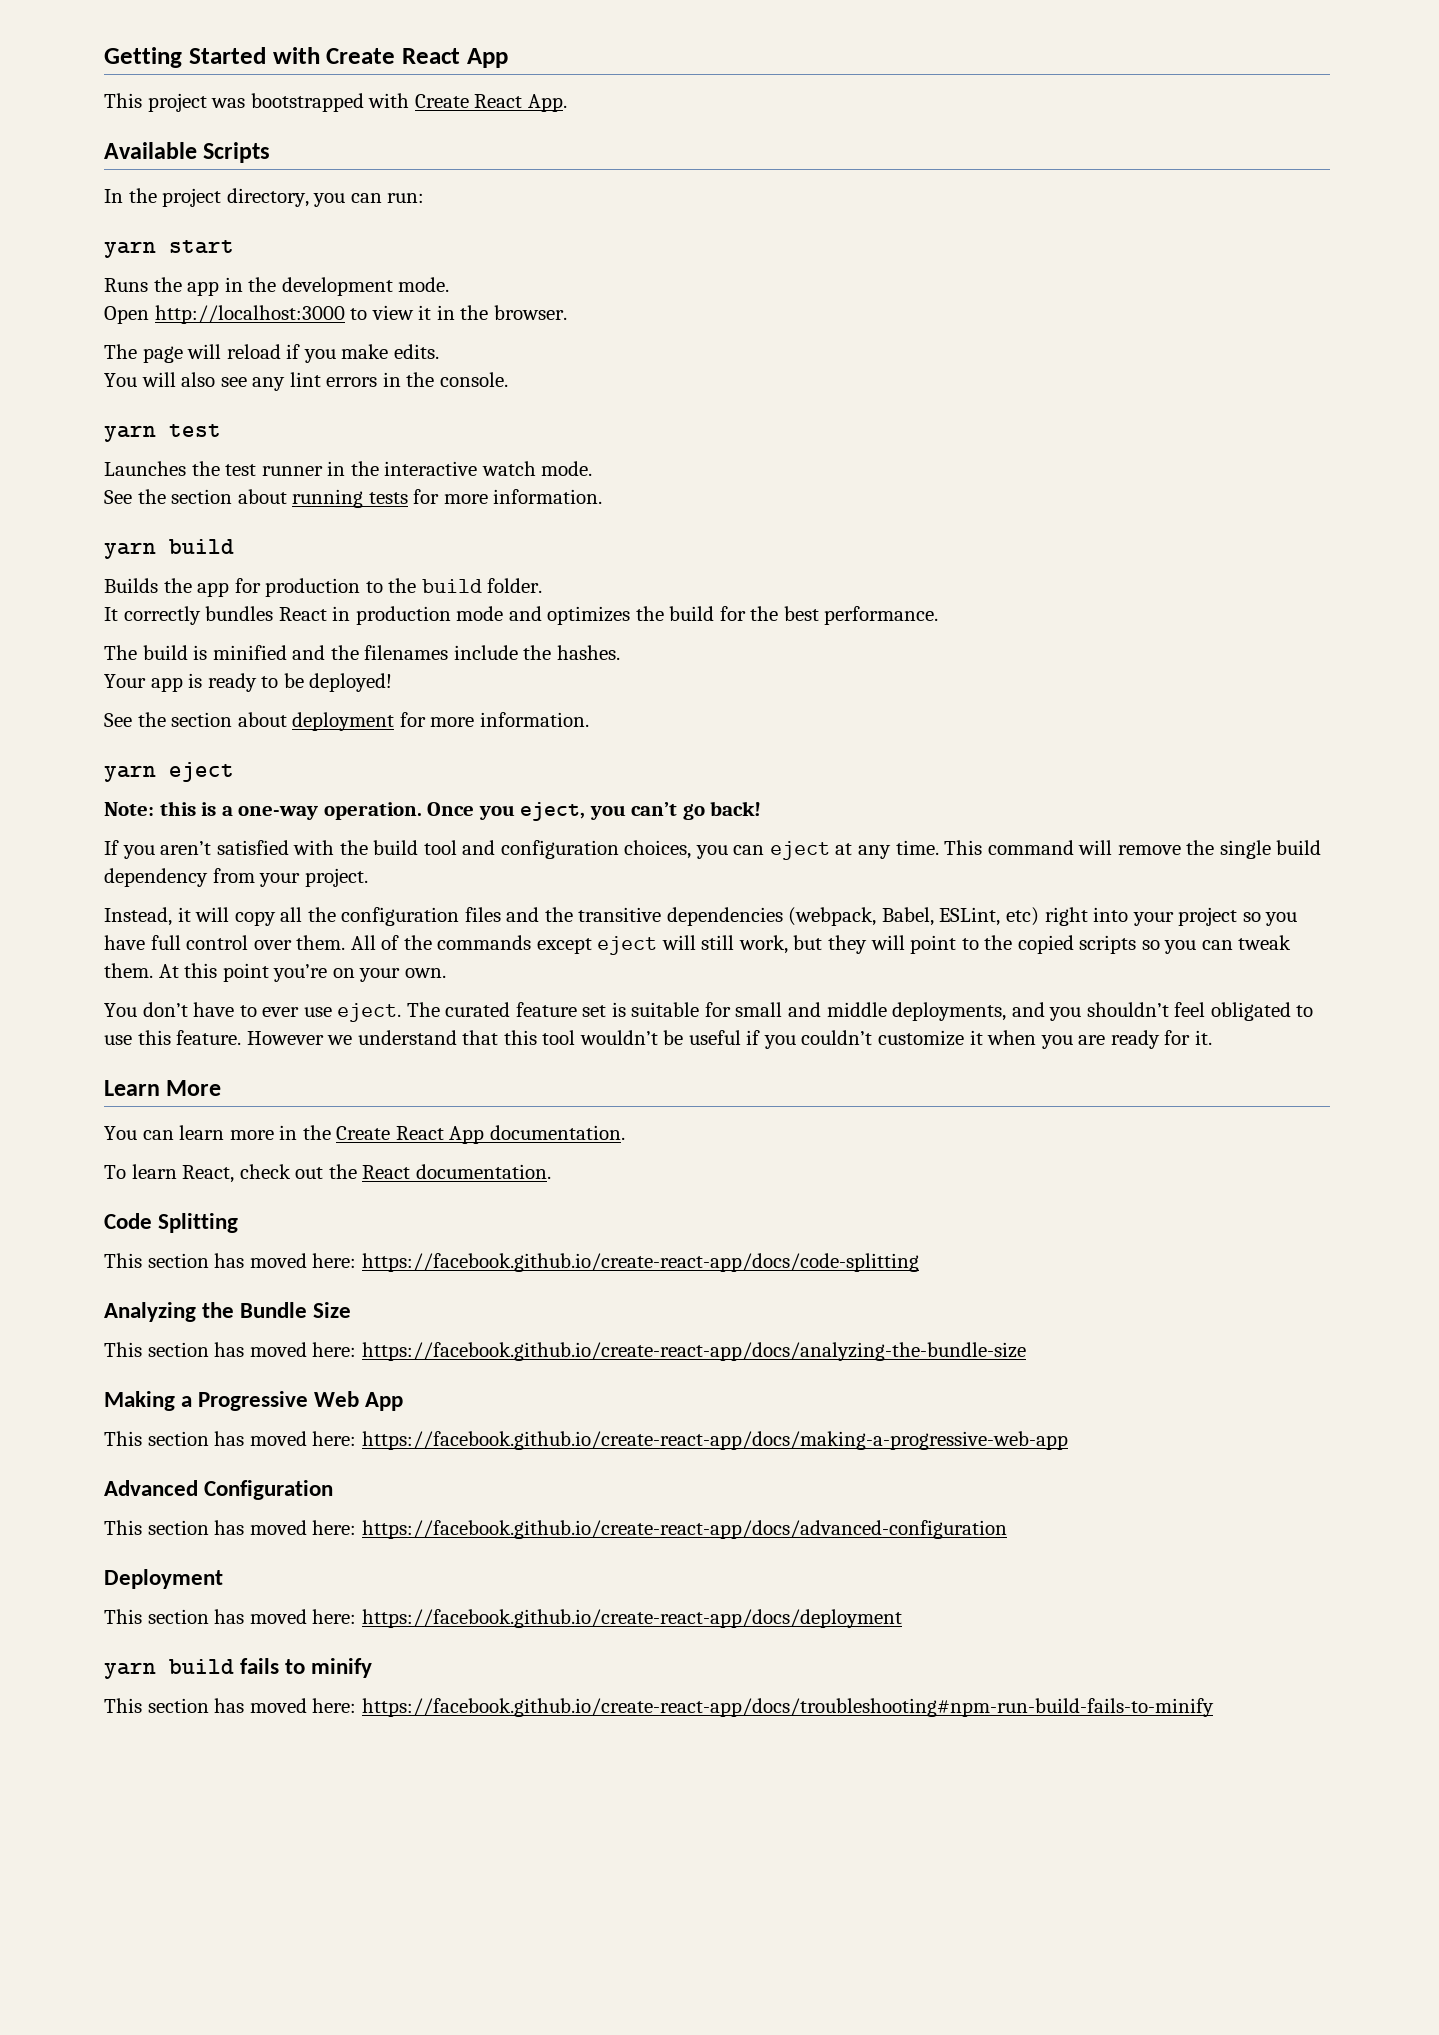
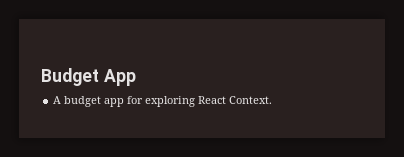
- Getting Started with Create React App
- This project was bootstrapped with Create React App.
- Available Scripts
- In the project directory, you can run:
- yarn start
- Runs the app in the development mode.
- Open http://localhost:3000 to view it in the browser.
- The page will reload if you make edits.
- You will also see any lint errors in the console.
- yarn test
- Launches the test runner in the interactive watch mode.
- See the section about running tests for more information.
- yarn build
- Builds the app for production to the build folder.
- It correctly bundles React in production mode and optimizes the build for the best performance.
- The build is minified and the filenames include the hashes.
- Your app is ready to be deployed!
- See the section about deployment for more information.
- yarn eject
- Note: this is a one-way operation. Once you eject, you can’t go back!
- If you aren’t satisfied with the build tool and configuration choices, you can eject at any time. This command will remove the single build dependency from your project.
- Instead, it will copy all the configuration files and the transitive dependencies (webpack, Babel, ESLint, etc) right into your project so you have full control over them. All of the commands except eject will still work, but they will point to the copied scripts so you can tweak them. At this point you’re on your own.
- You don’t have to ever use eject. The curated feature set is suitable for small and middle deployments, and you shouldn’t feel obligated to use this feature. However we understand that this tool wouldn’t be useful if you couldn’t customize it when you are ready for it.
- Learn More
- You can learn more in the Create React App documentation.
- To learn React, check out the React documentation.
- Code Splitting
- This section has moved here: https://facebook.github.io/create-react-app/docs/code-splitting
- Analyzing the Bundle Size
- This section has moved here: https://facebook.github.io/create-react-app/docs/analyzing-the-bundle-size
- Making a Progressive Web App
- This section has moved here: https://facebook.github.io/create-react-app/docs/making-a-progressive-web-app
- Advanced Configuration
- This section has moved here: https://facebook.github.io/create-react-app/docs/advanced-configuration
- Deployment
- This section has moved here: https://facebook.github.io/create-react-app/docs/deployment
- yarn build fails to minify
- This section has moved here: https://facebook.github.io/create-react-app/docs/troubleshooting#npm-run-build-fails-to-minify
+ Budget App
+ A budget app for exploring React Context.

